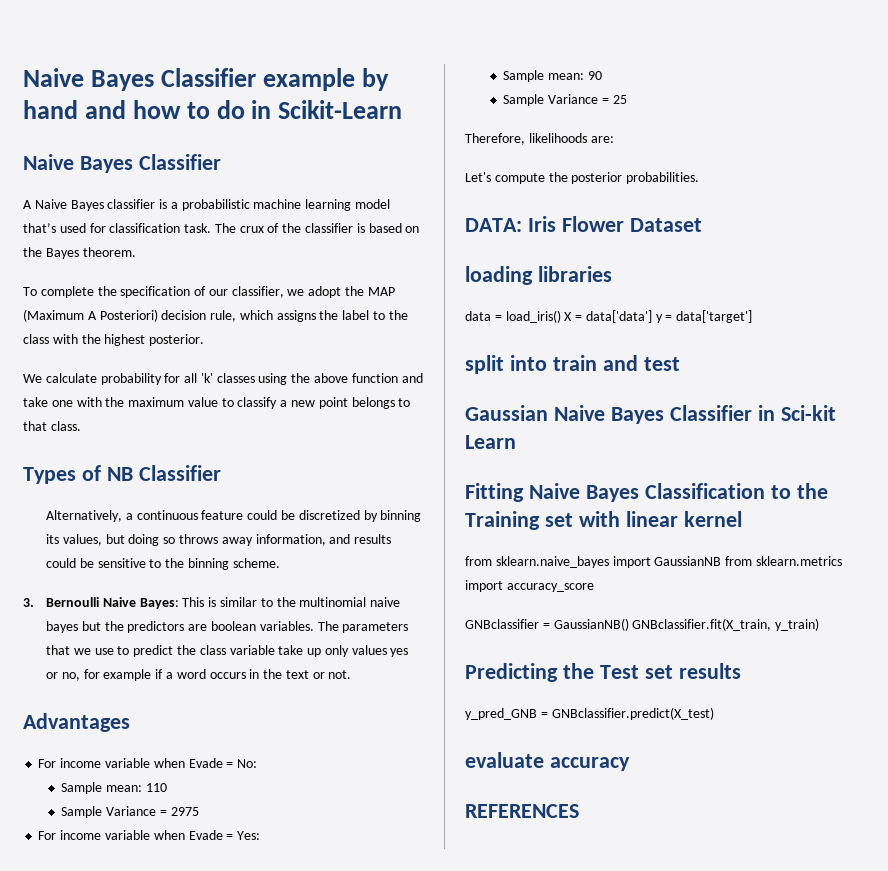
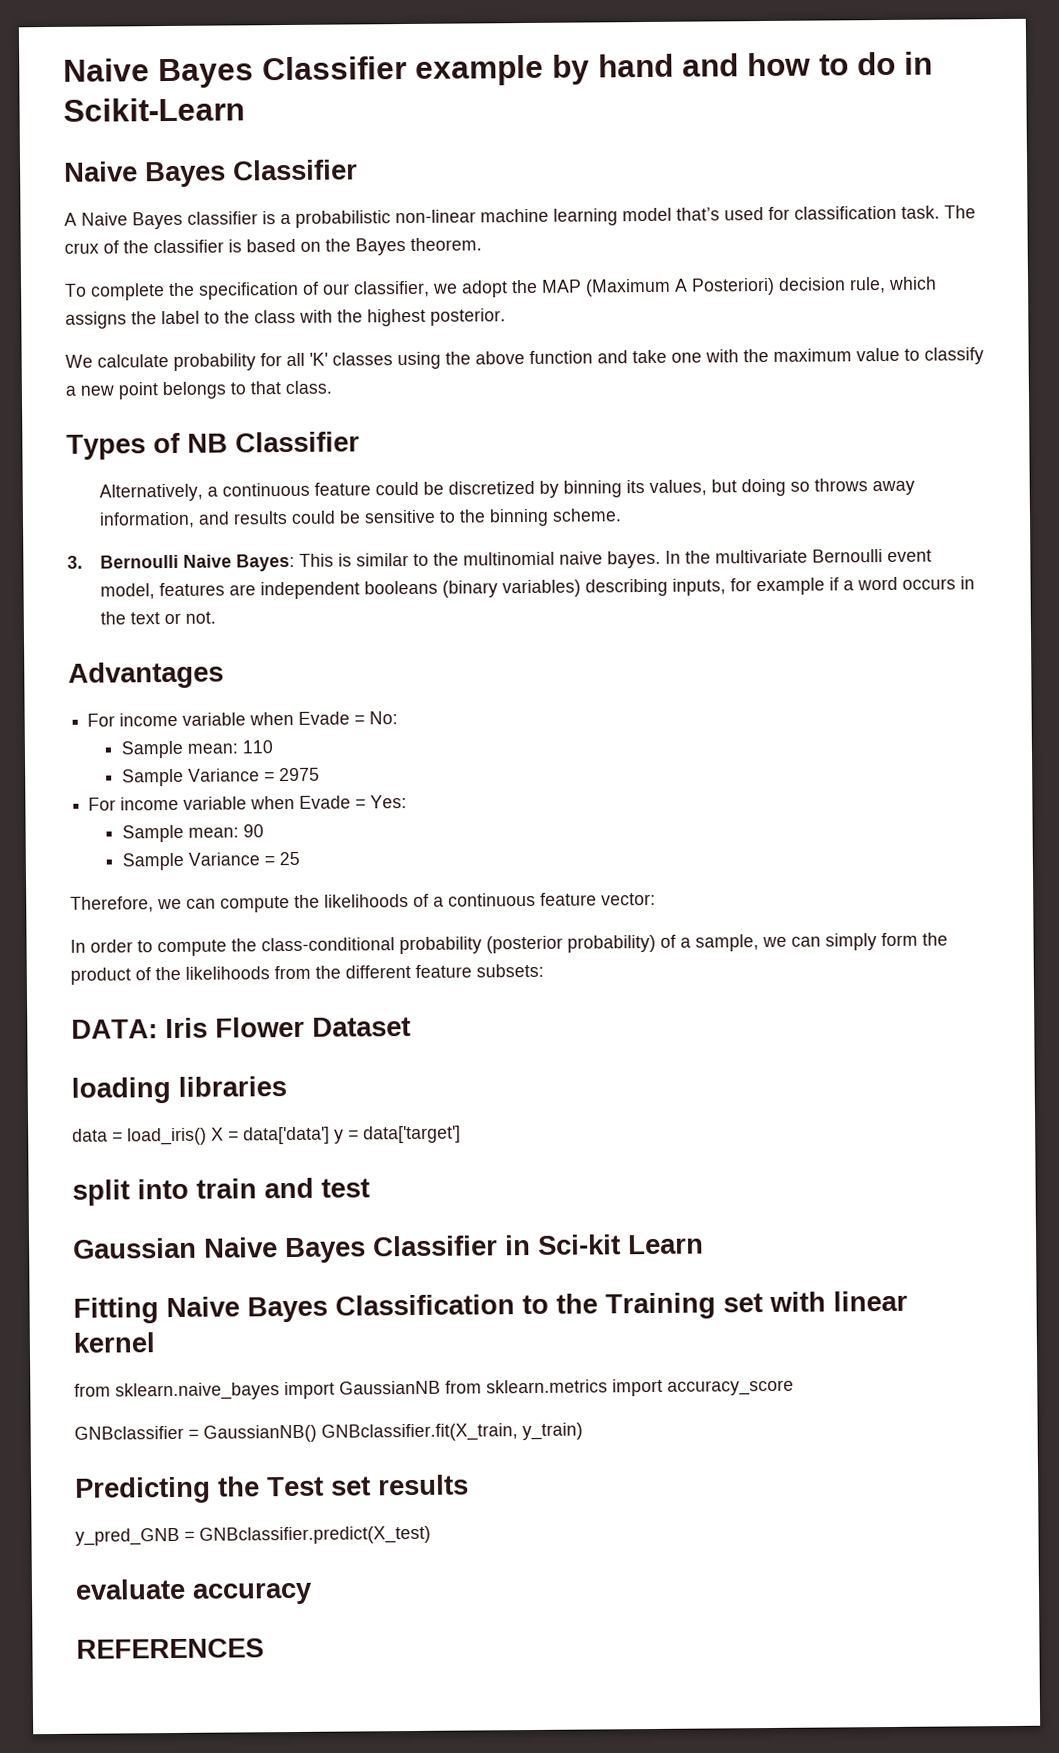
- A Naive Bayes classifier is a probabilistic machine learning model that’s used for classification task.
+ A Naive Bayes classifier is a probabilistic non-linear machine learning model that’s used for classification task.
- We calculate probability for all 'k' classes using the above function and take one with the maximum value to classify a new point belongs to that class.
+ We calculate probability for all 'K' classes using the above function and take one with the maximum value to classify a new point belongs to that class.
- 3. Bernoulli Naive Bayes: This is similar to the multinomial naive bayes but the predictors are boolean variables. The parameters that we use to predict the class variable take up only values yes or no, for example if a word occurs in the text or not.
+ 3. Bernoulli Naive Bayes: This is similar to the multinomial naive bayes. In the multivariate Bernoulli event model, features are independent booleans (binary variables) describing inputs, for example if a word occurs in the text or not.
- Therefore, likelihoods are:
- Let's compute the posterior probabilities.
+ Therefore, we can compute the likelihoods of a continuous feature vector:
+ In order to compute the class-conditional probability (posterior probability) of a sample, we can simply form the product of the likelihoods from the different feature subsets:

